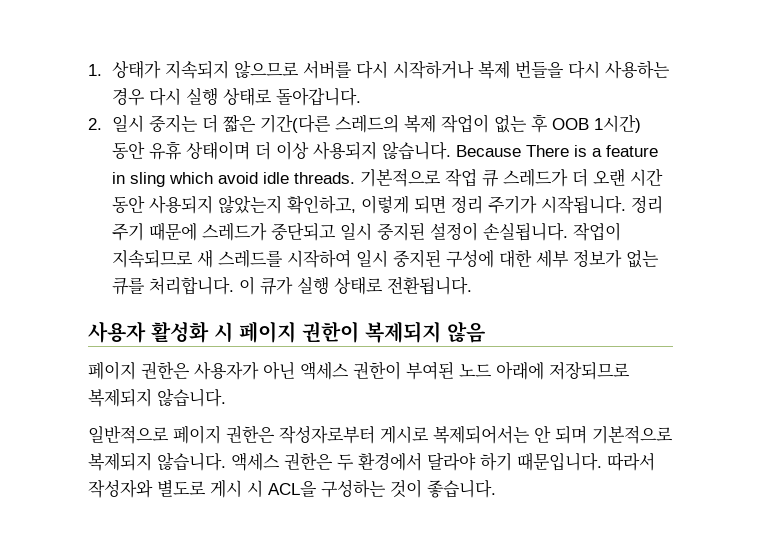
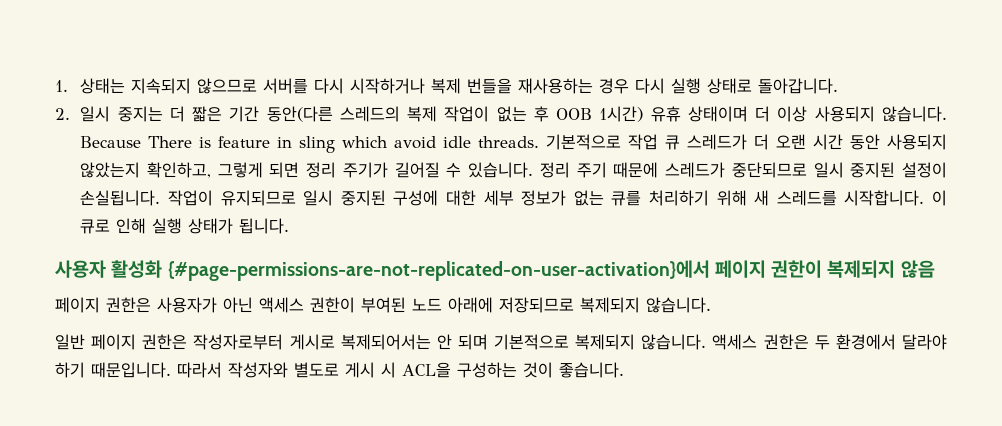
- 1. 상태가 지속되지 않으므로 서버를 다시 시작하거나 복제 번들을 다시 사용하는 경우 다시 실행 상태로 돌아갑니다.
+ 1. 상태는 지속되지 않으므로 서버를 다시 시작하거나 복제 번들을 재사용하는 경우 다시 실행 상태로 돌아갑니다.
- 2. 일시 중지는 더 짧은 기간(다른 스레드의 복제 작업이 없는 후 OOB 1시간) 동안 유휴 상태이며 더 이상 사용되지 않습니다.
+ 2. 일시 중지는 더 짧은 기간 동안(다른 스레드의 복제 작업이 없는 후 OOB 1시간) 유휴 상태이며 더 이상 사용되지 않습니다.
- Because There is a feature in sling which avoid idle threads.
+ Because There is feature in sling which avoid idle threads.
- 기본적으로 작업 큐 스레드가 더 오랜 시간 동안 사용되지 않았는지 확인하고, 이렇게 되면 정리 주기가 시작됩니다.
+ 기본적으로 작업 큐 스레드가 더 오랜 시간 동안 사용되지 않았는지 확인하고, 그렇게 되면 정리 주기가 길어질 수 있습니다.
- 정리 주기 때문에 스레드가 중단되고 일시 중지된 설정이 손실됩니다.
+ 정리 주기 때문에 스레드가 중단되므로 일시 중지된 설정이 손실됩니다.
- 작업이 지속되므로 새 스레드를 시작하여 일시 중지된 구성에 대한 세부 정보가 없는 큐를 처리합니다. 이 큐가 실행 상태로 전환됩니다.
+ 작업이 유지되므로 일시 중지된 구성에 대한 세부 정보가 없는 큐를 처리하기 위해 새 스레드를 시작합니다. 이 큐로 인해 실행 상태가 됩니다.
- 사용자 활성화 시 페이지 권한이 복제되지 않음
+ 사용자 활성화 {#page-permissions-are-not-replicated-on-user-activation}에서 페이지 권한이 복제되지 않음
- 일반적으로 페이지 권한은 작성자로부터 게시로 복제되어서는 안 되며 기본적으로 복제되지 않습니다.
+ 일반 페이지 권한은 작성자로부터 게시로 복제되어서는 안 되며 기본적으로 복제되지 않습니다.

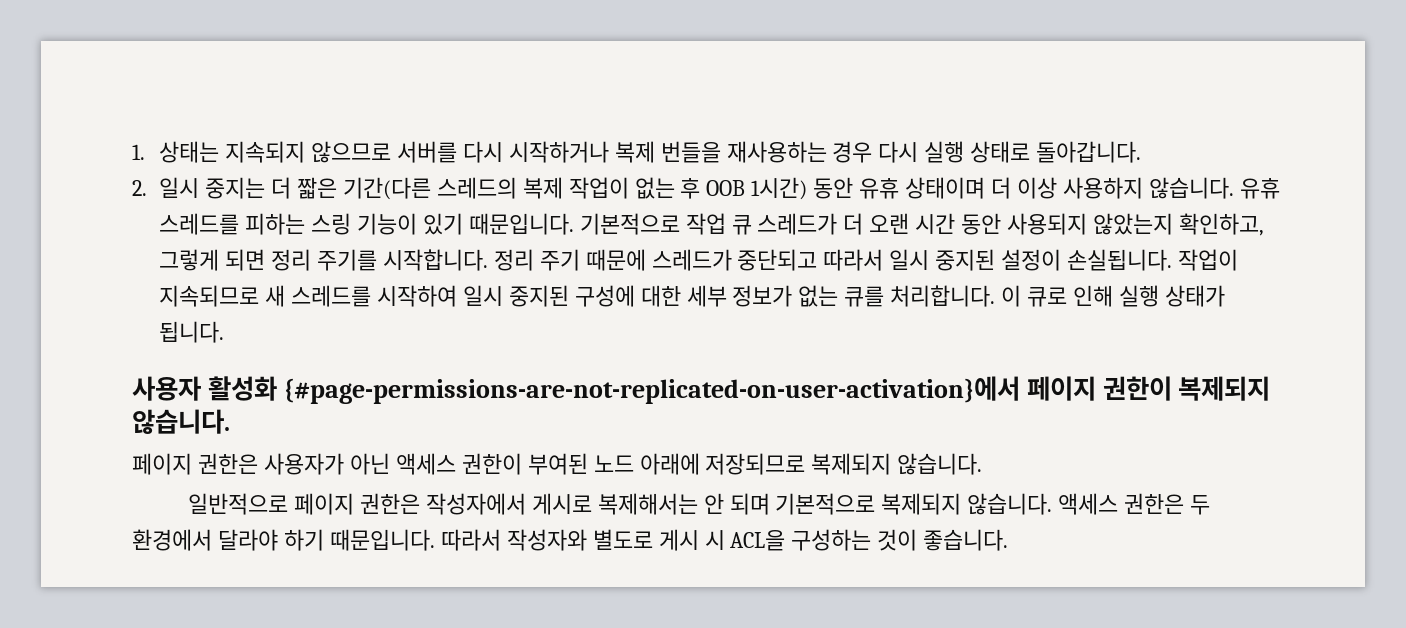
- 2. 일시 중지는 더 짧은 기간 동안(다른 스레드의 복제 작업이 없는 후 OOB 1시간) 유휴 상태이며 더 이상 사용되지 않습니다. Because There is feature in sling which avoid idle threads.
+ 2. 일시 중지는 더 짧은 기간(다른 스레드의 복제 작업이 없는 후 OOB 1시간) 동안 유휴 상태이며 더 이상 사용하지 않습니다. 유휴 스레드를 피하는 스링 기능이 있기 때문입니다.
- 기본적으로 작업 큐 스레드가 더 오랜 시간 동안 사용되지 않았는지 확인하고, 그렇게 되면 정리 주기가 길어질 수 있습니다.
+ 기본적으로 작업 큐 스레드가 더 오랜 시간 동안 사용되지 않았는지 확인하고, 그렇게 되면 정리 주기를 시작합니다.
- 정리 주기 때문에 스레드가 중단되므로 일시 중지된 설정이 손실됩니다.
+ 정리 주기 때문에 스레드가 중단되고 따라서 일시 중지된 설정이 손실됩니다.
- 작업이 유지되므로 일시 중지된 구성에 대한 세부 정보가 없는 큐를 처리하기 위해 새 스레드를 시작합니다.
+ 작업이 지속되므로 새 스레드를 시작하여 일시 중지된 구성에 대한 세부 정보가 없는 큐를 처리합니다.
- 사용자 활성화 {#page-permissions-are-not-replicated-on-user-activation}에서 페이지 권한이 복제되지 않음
+ 사용자 활성화 {#page-permissions-are-not-replicated-on-user-activation}에서 페이지 권한이 복제되지 않습니다.
- 일반 페이지 권한은 작성자로부터 게시로 복제되어서는 안 되며 기본적으로 복제되지 않습니다.
+ 일반적으로 페이지 권한은 작성자에서 게시로 복제해서는 안 되며 기본적으로 복제되지 않습니다.

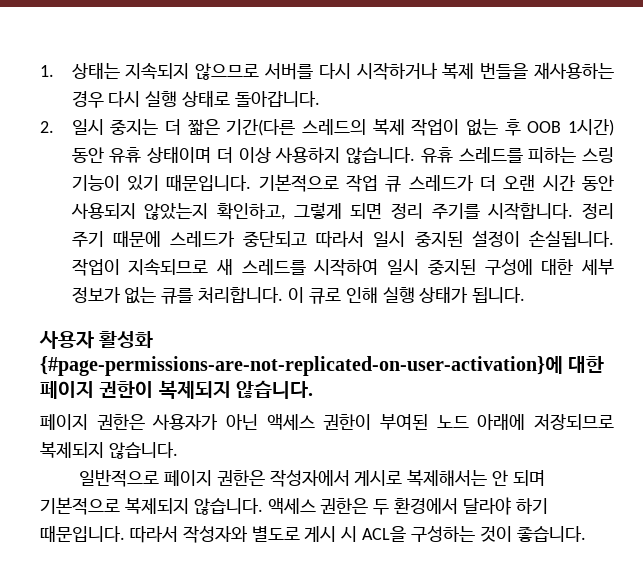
- 사용자 활성화 {#page-permissions-are-not-replicated-on-user-activation}에서 페이지 권한이 복제되지 않습니다.
+ 사용자 활성화 {#page-permissions-are-not-replicated-on-user-activation}에 대한 페이지 권한이 복제되지 않습니다.

